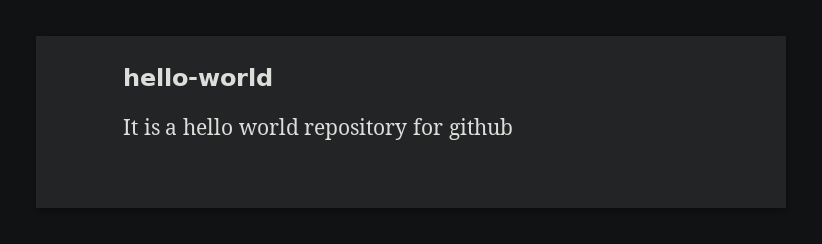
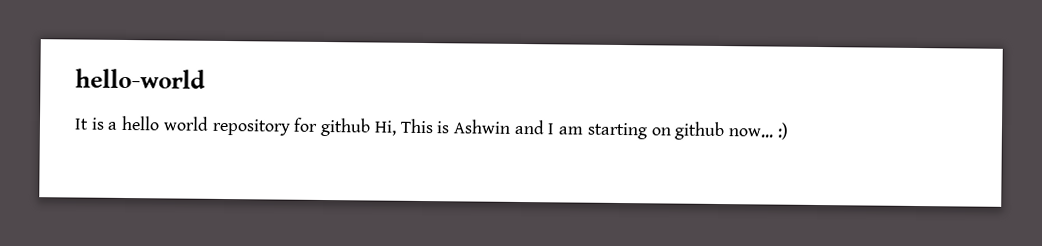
- It is a hello world repository for github
+ It is a hello world repository for github Hi, This is Ashwin and I am starting on github now... :)

